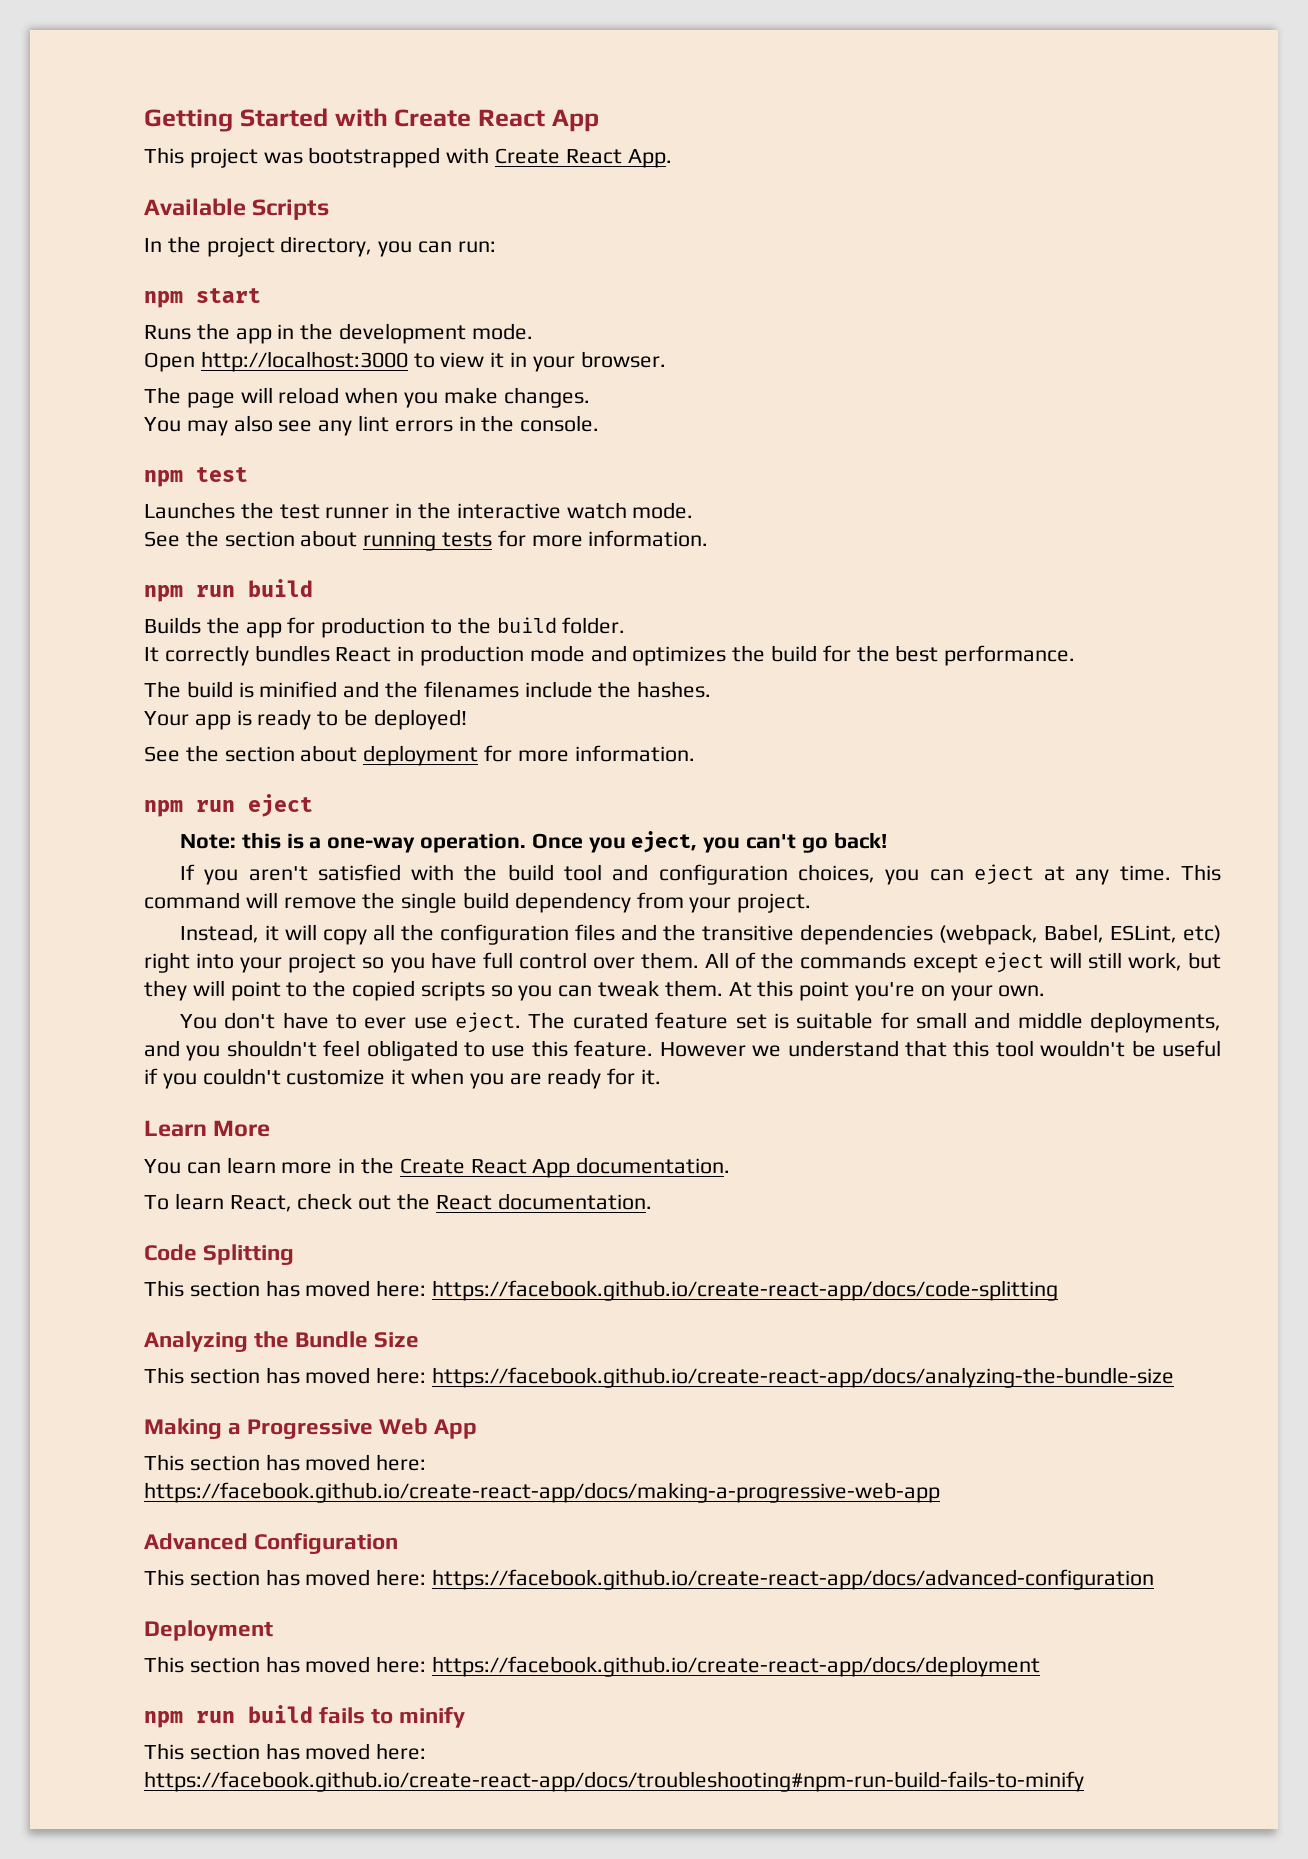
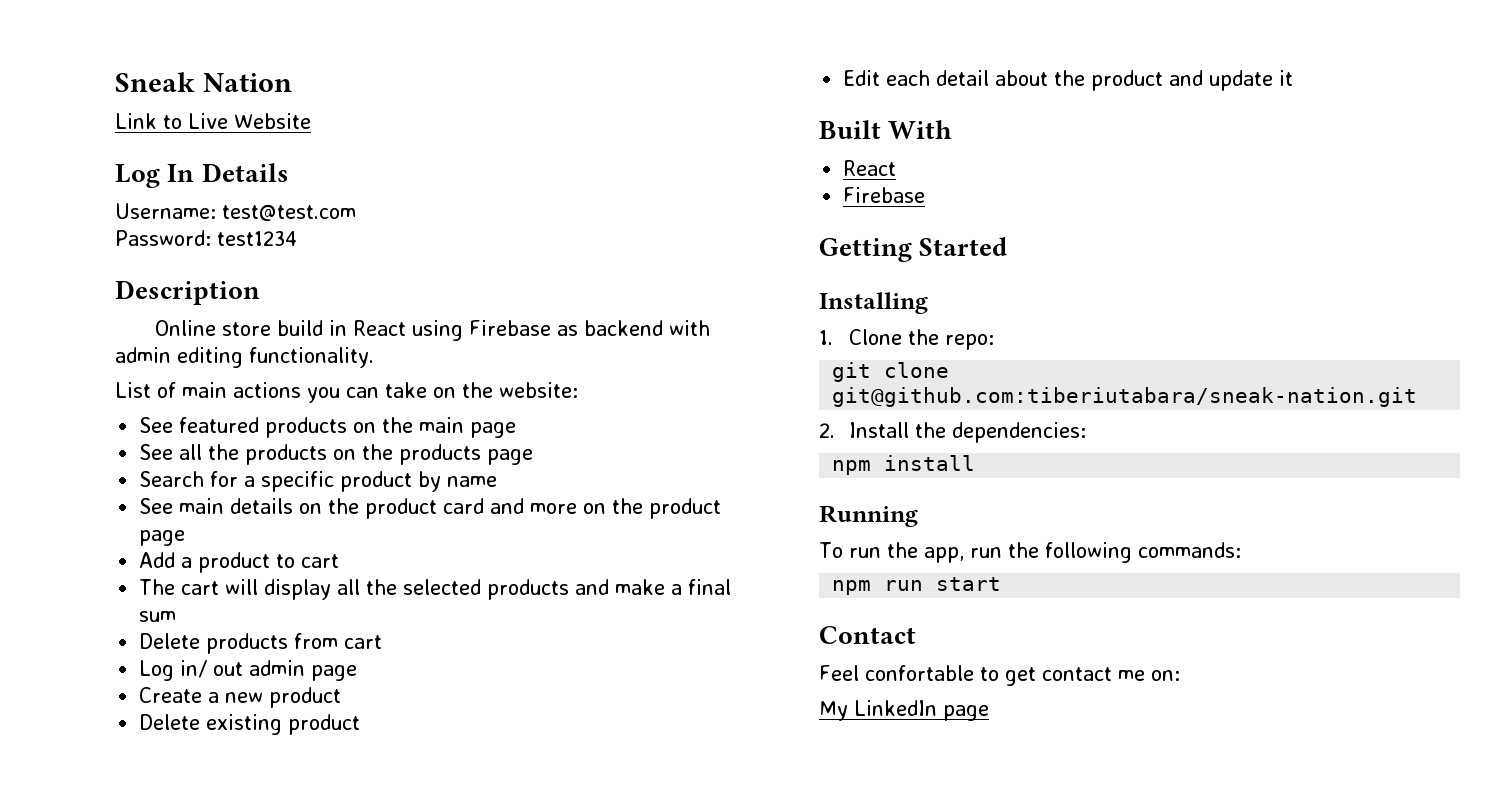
- Getting Started with Create React App
- This project was bootstrapped with Create React App.
- Available Scripts
- In the project directory, you can run:
- npm start
- Runs the app in the development mode.
- Open http://localhost:3000 to view it in your browser.
- The page will reload when you make changes.
- You may also see any lint errors in the console.
- npm test
- Launches the test runner in the interactive watch mode.
- See the section about running tests for more information.
- npm run build
- Builds the app for production to the build folder.
- It correctly bundles React in production mode and optimizes the build for the best performance.
- The build is minified and the filenames include the hashes.
- Your app is ready to be deployed!
- See the section about deployment for more information.
- npm run eject
- Note: this is a one-way operation. Once you eject, you can't go back!
- If you aren't satisfied with the build tool and configuration choices, you can eject at any time. This command will remove the single build dependency from your project.
- Instead, it will copy all the configuration files and the transitive dependencies (webpack, Babel, ESLint, etc) right into your project so you have full control over them. All of the commands except eject will still work, but they will point to the copied scripts so you can tweak them. At this point you're on your own.
- You don't have to ever use eject. The curated feature set is suitable for small and middle deployments, and you shouldn't feel obligated to use this feature. However we understand that this tool wouldn't be useful if you couldn't customize it when you are ready for it.
- Learn More
- You can learn more in the Create React App documentation.
- To learn React, check out the React documentation.
- Code Splitting
- This section has moved here: https://facebook.github.io/create-react-app/docs/code-splitting
- Analyzing the Bundle Size
- This section has moved here: https://facebook.github.io/create-react-app/docs/analyzing-the-bundle-size
- Making a Progressive Web App
- This section has moved here: https://facebook.github.io/create-react-app/docs/making-a-progressive-web-app
- Advanced Configuration
- This section has moved here: https://facebook.github.io/create-react-app/docs/advanced-configuration
- Deployment
- This section has moved here: https://facebook.github.io/create-react-app/docs/deployment
- npm run build fails to minify
- This section has moved here: https://facebook.github.io/create-react-app/docs/troubleshooting#npm-run-build-fails-to-minify
+ Sneak Nation
+ Link to Live Website
+ Log In Details
+ Username: test@test.com
+ Password: test1234
+ Description
+ Online store build in React using Firebase as backend with admin editing functionality.
+ List of main actions you can take on the website:
+ See featured products on the main page
+ See all the products on the products page
+ Search for a specific product by name
+ See main details on the product card and more on the product page
+ Add a product to cart
+ The cart will display all the selected products and make a final sum
+ Delete products from cart
+ Log in/ out admin page
+ Create a new product
+ Delete existing product
+ Edit each detail about the product and update it
+ Built With
+ React
+ Firebase
+ Getting Started
+ Installing
+ 1. Clone the repo:
+ git clone git@github.com:tiberiutabara/sneak-nation.git
+ 2. Install the dependencies:
+ npm install
+ Running
+ To run the app, run the following commands:
+ npm run start
+ Contact
+ Feel confortable to get contact me on:
+ My LinkedIn page

